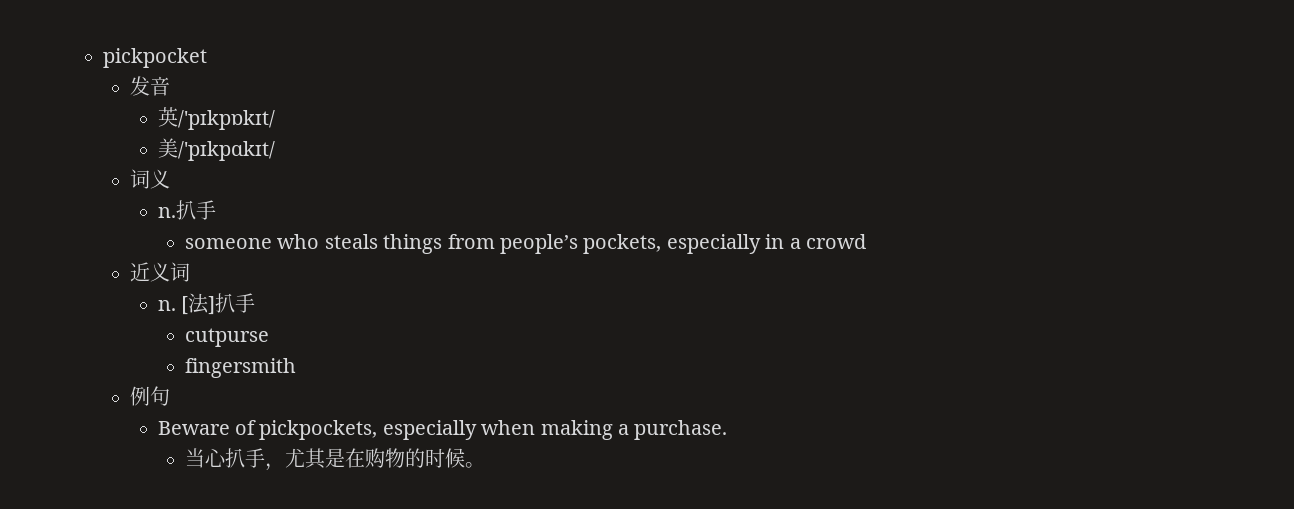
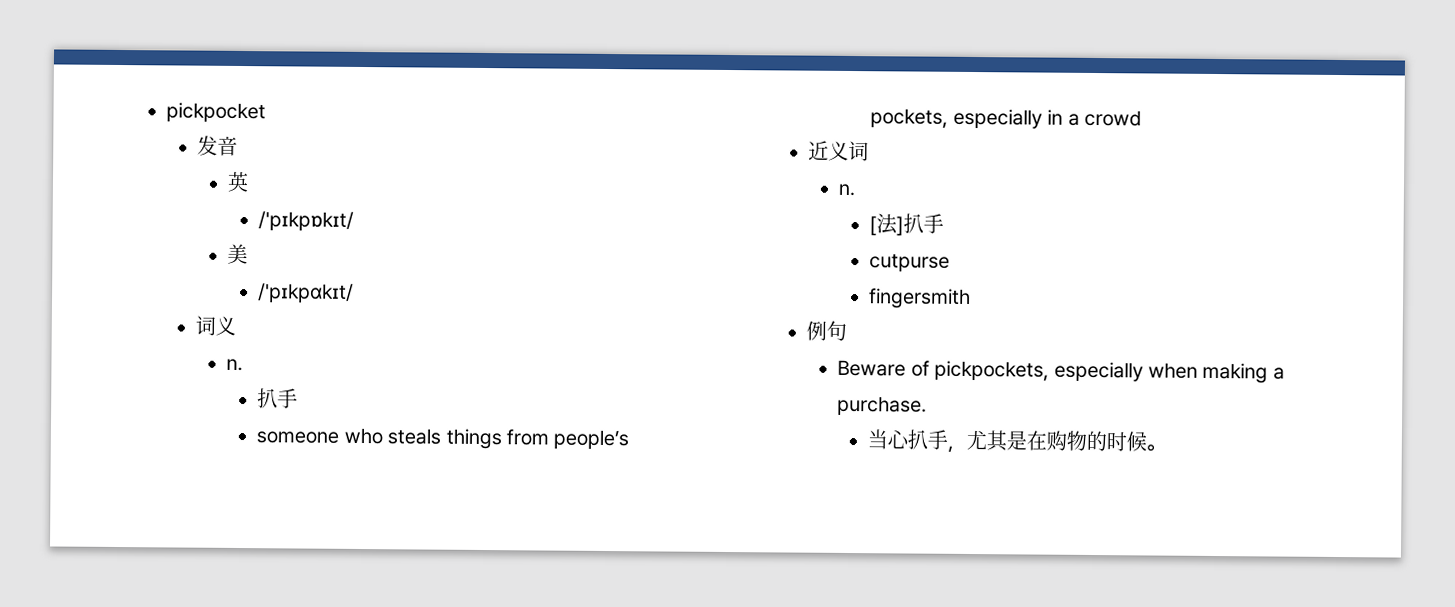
- 英/'pɪkpɒkɪt/
+ 英
+ /'pɪkpɒkɪt/
- 美/'pɪkpɑkɪt/
+ 美
+ /'pɪkpɑkɪt/
  词义
- n.扒手
+ n.
+ 扒手
  近义词
- n. [法]扒手
+ n.
+ [法]扒手

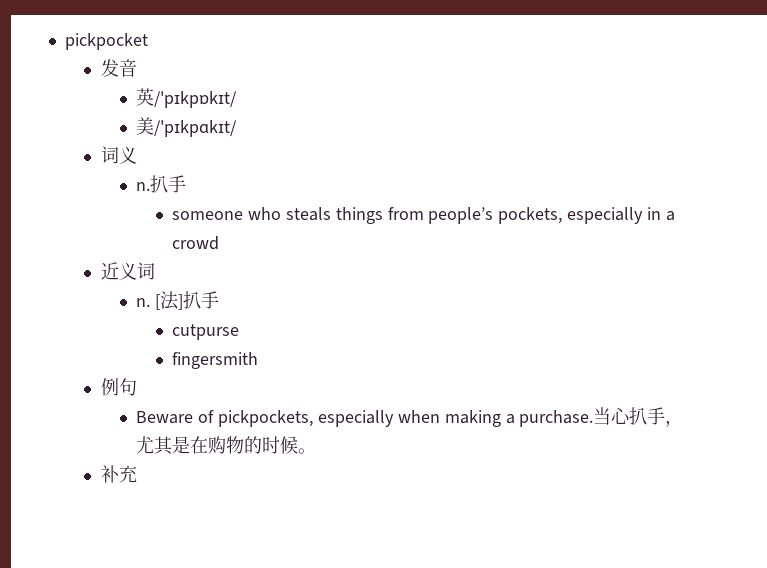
- 英
- /'pɪkpɒkɪt/
+ 英/'pɪkpɒkɪt/
- 美
- /'pɪkpɑkɪt/
+ 美/'pɪkpɑkɪt/
  词义
- n.
- 扒手
+ n.扒手
  近义词
- n.
- [法]扒手
+ n. [法]扒手
- Beware of pickpockets, especially when making a purchase.
- 当心扒手，尤其是在购物的时候。
+ Beware of pickpockets, especially when making a purchase.当心扒手，尤其是在购物的时候。
+ 补充

